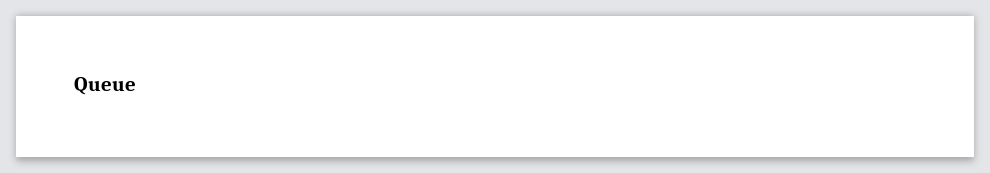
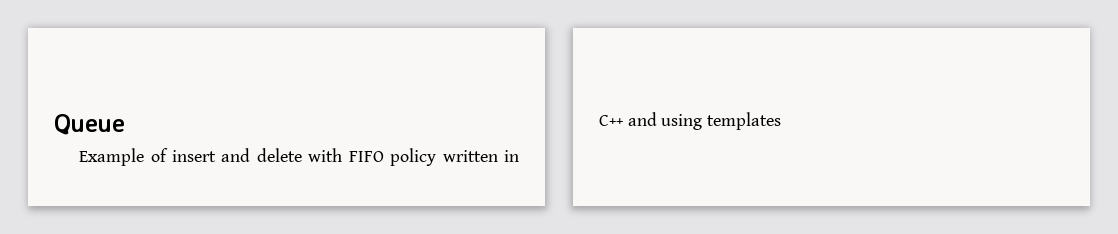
+ Example of insert and delete with FIFO policy written in C++ and using templates

